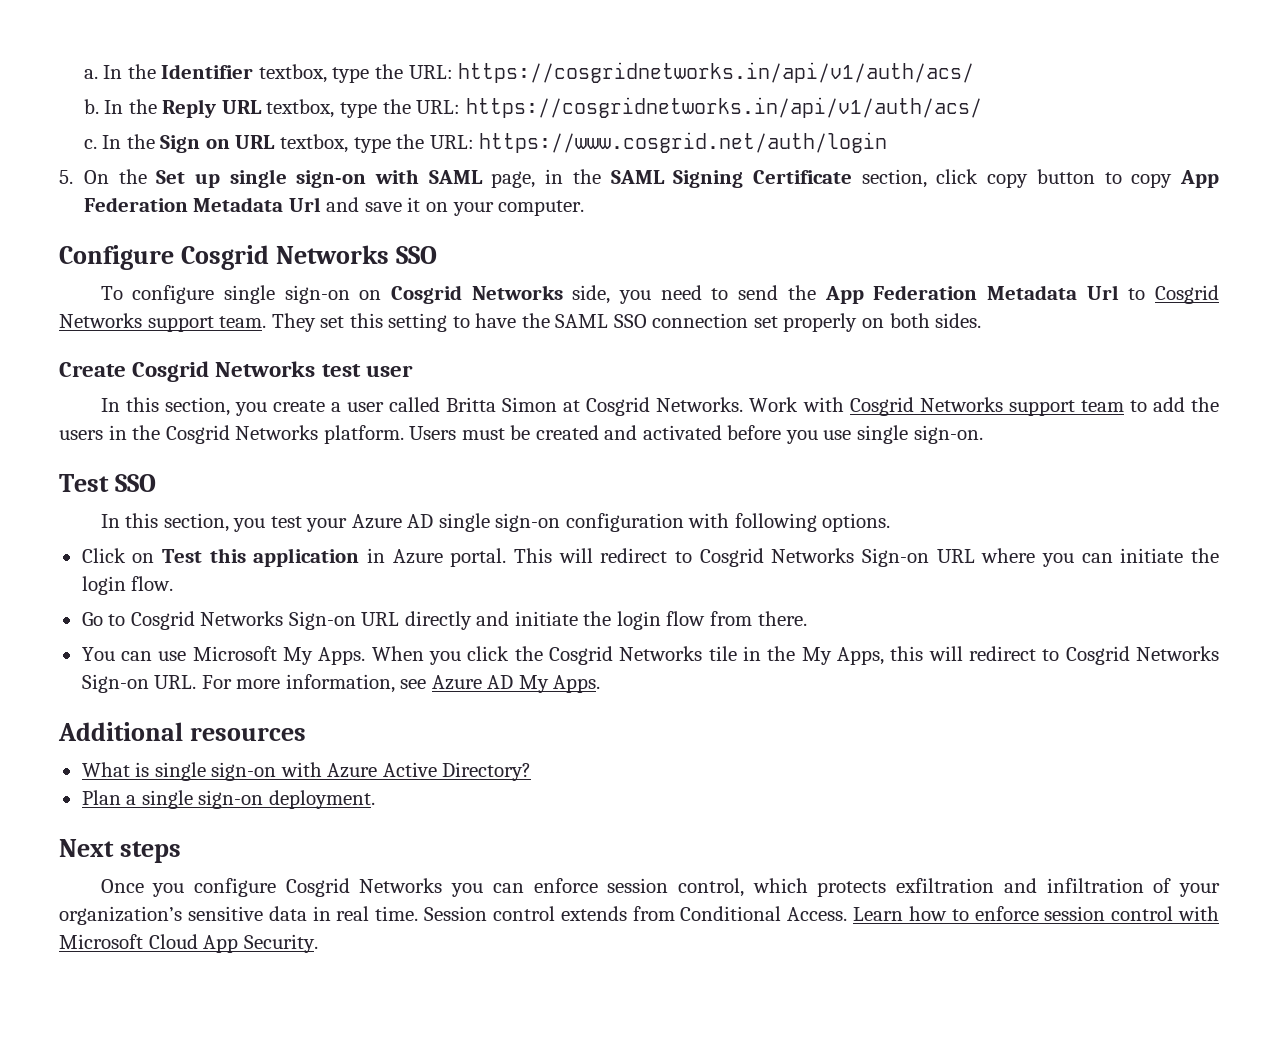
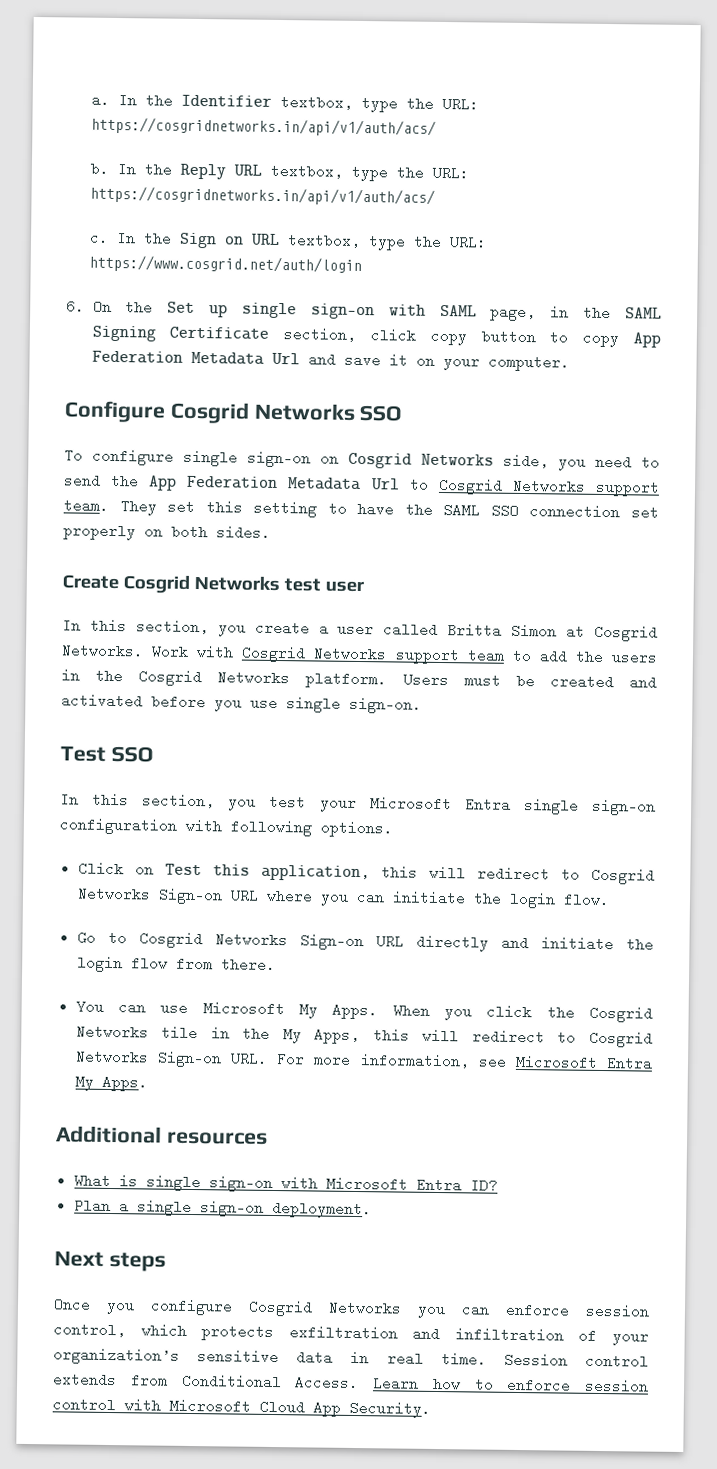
- 5. On the Set up single sign-on with SAML page, in the SAML Signing Certificate section, click copy button to copy App Federation Metadata Url and save it on your computer.
+ 6. On the Set up single sign-on with SAML page, in the SAML Signing Certificate section, click copy button to copy App Federation Metadata Url and save it on your computer.
- In this section, you test your Azure AD single sign-on configuration with following options.
+ In this section, you test your Microsoft Entra single sign-on configuration with following options.
- Click on Test this application in Azure portal. This will redirect to Cosgrid Networks Sign-on URL where you can initiate the login flow.
+ Click on Test this application, this will redirect to Cosgrid Networks Sign-on URL where you can initiate the login flow.
- When you click the Cosgrid Networks tile in the My Apps, this will redirect to Cosgrid Networks Sign-on URL. For more information, see Azure AD My Apps.
+ When you click the Cosgrid Networks tile in the My Apps, this will redirect to Cosgrid Networks Sign-on URL. For more information, see Microsoft Entra My Apps.
- What is single sign-on with Azure Active Directory?
+ What is single sign-on with Microsoft Entra ID?

